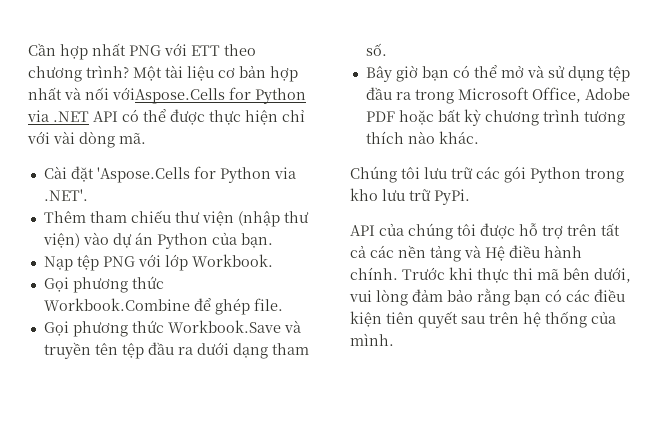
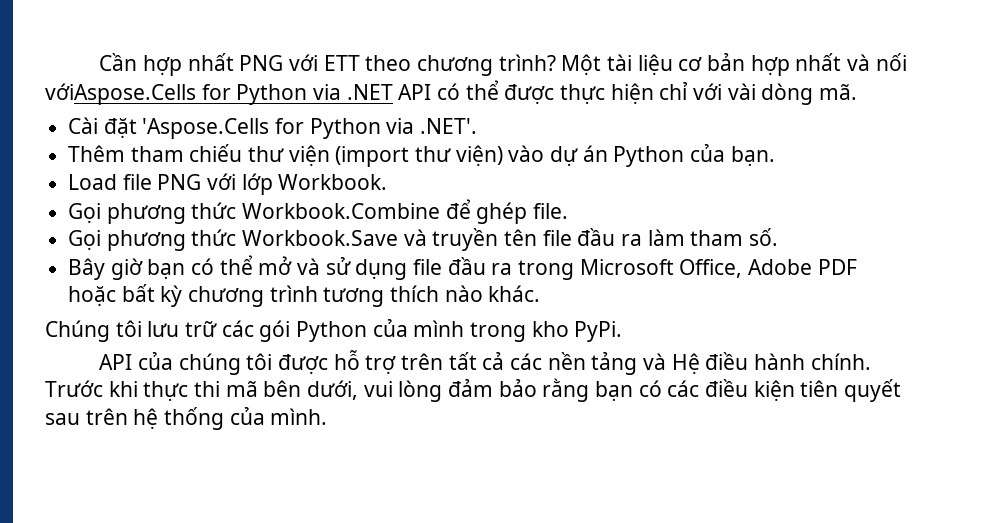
- Thêm tham chiếu thư viện (nhập thư viện) vào dự án Python của bạn.
+ Thêm tham chiếu thư viện (import thư viện) vào dự án Python của bạn.
- Nạp tệp PNG với lớp Workbook.
+ Load file PNG với lớp Workbook.
- Gọi phương thức Workbook.Save và truyền tên tệp đầu ra dưới dạng tham số.
+ Gọi phương thức Workbook.Save và truyền tên file đầu ra làm tham số.
- Bây giờ bạn có thể mở và sử dụng tệp đầu ra trong Microsoft Office, Adobe PDF hoặc bất kỳ chương trình tương thích nào khác.
+ Bây giờ bạn có thể mở và sử dụng file đầu ra trong Microsoft Office, Adobe PDF hoặc bất kỳ chương trình tương thích nào khác.
- Chúng tôi lưu trữ các gói Python trong kho lưu trữ PyPi.
+ Chúng tôi lưu trữ các gói Python của mình trong kho PyPi.

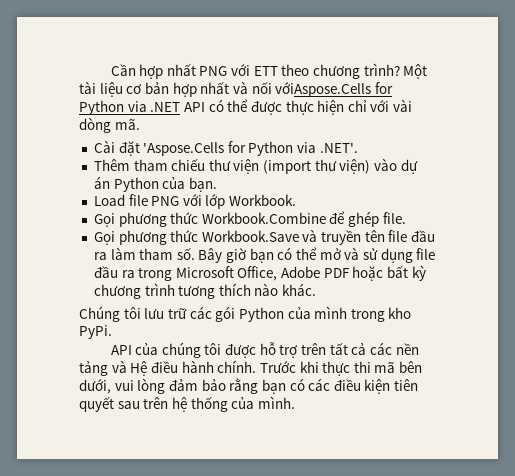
- Gọi phương thức Workbook.Save và truyền tên file đầu ra làm tham số.
- Bây giờ bạn có thể mở và sử dụng file đầu ra trong Microsoft Office, Adobe PDF hoặc bất kỳ chương trình tương thích nào khác.
+ Gọi phương thức Workbook.Save và truyền tên file đầu ra làm tham số. Bây giờ bạn có thể mở và sử dụng file đầu ra trong Microsoft Office, Adobe PDF hoặc bất kỳ chương trình tương thích nào khác.

